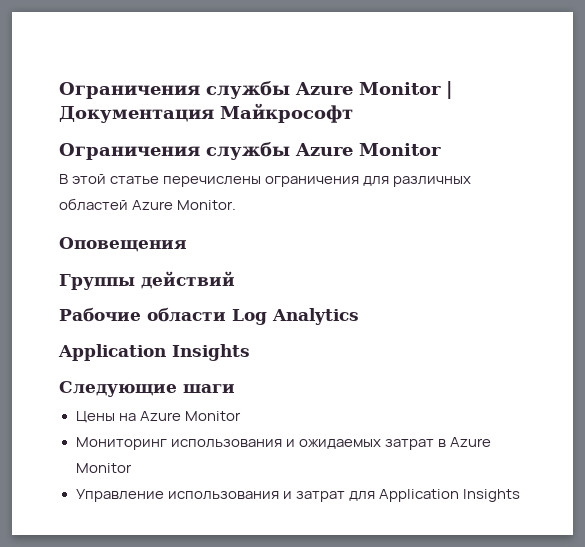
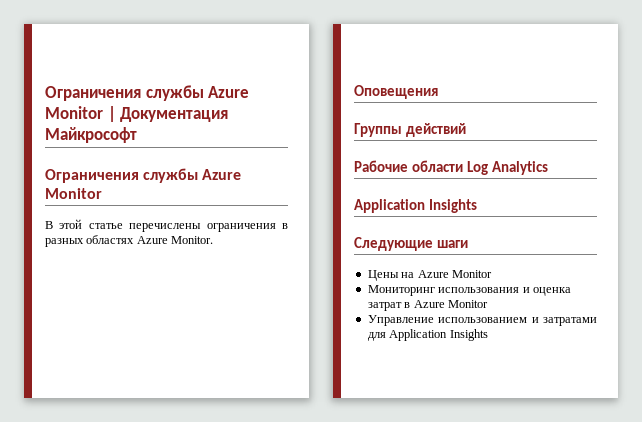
- В этой статье перечислены ограничения для различных областей Azure Monitor.
+ В этой статье перечислены ограничения в разных областях Azure Monitor.
- Мониторинг использования и ожидаемых затрат в Azure Monitor
+ Мониторинг использования и оценка затрат в Azure Monitor
- Управление использования и затрат для Application Insights
+ Управление использованием и затратами для Application Insights

